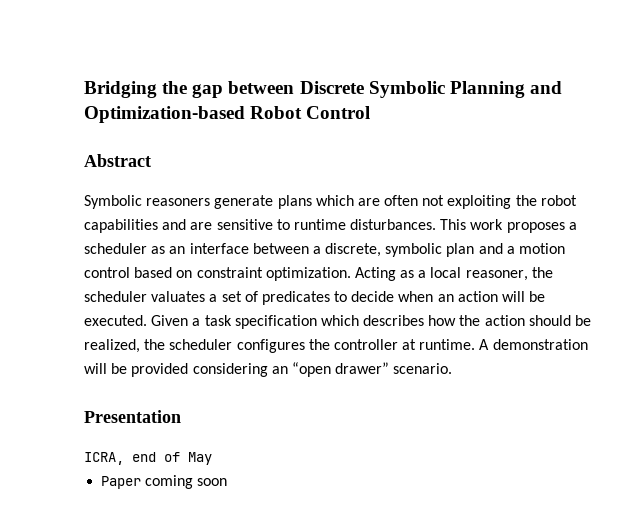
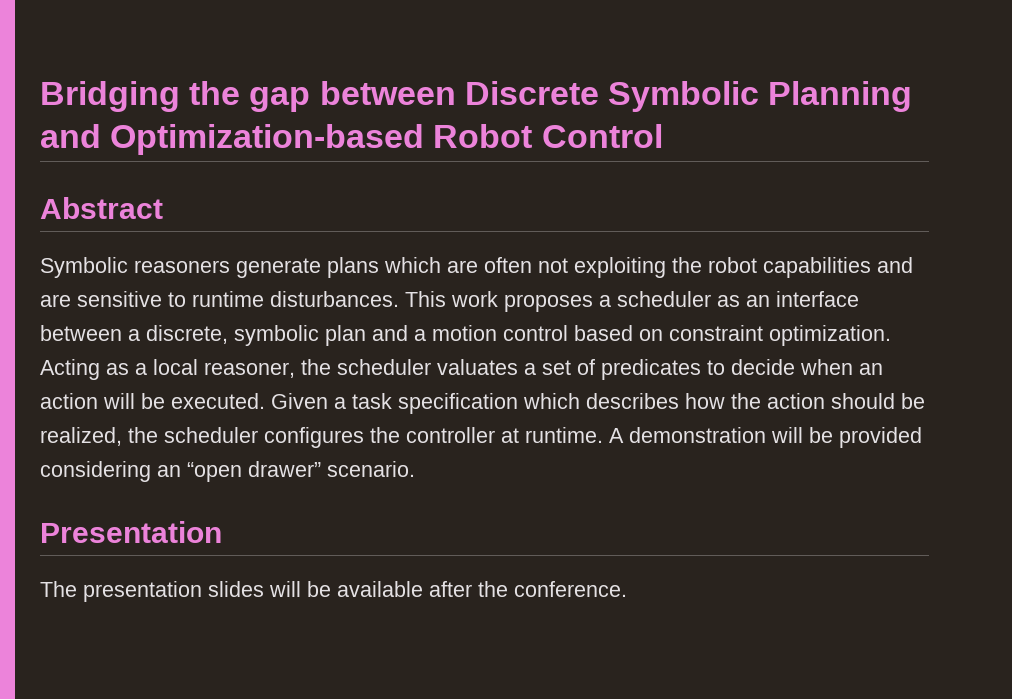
- ICRA, end of May
- Paper coming soon
+ The presentation slides will be available after the conference.

